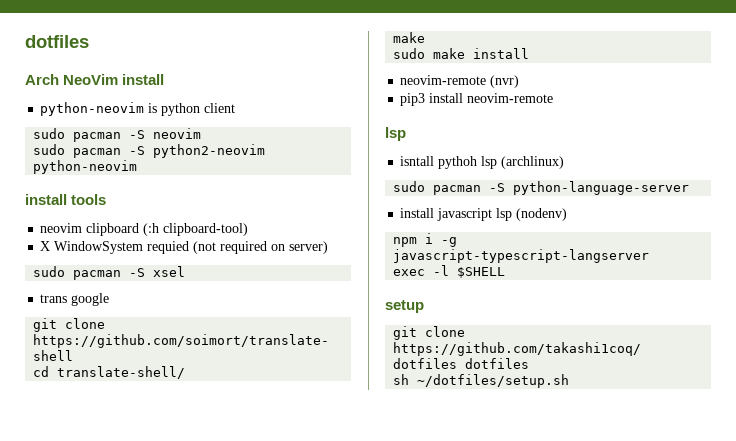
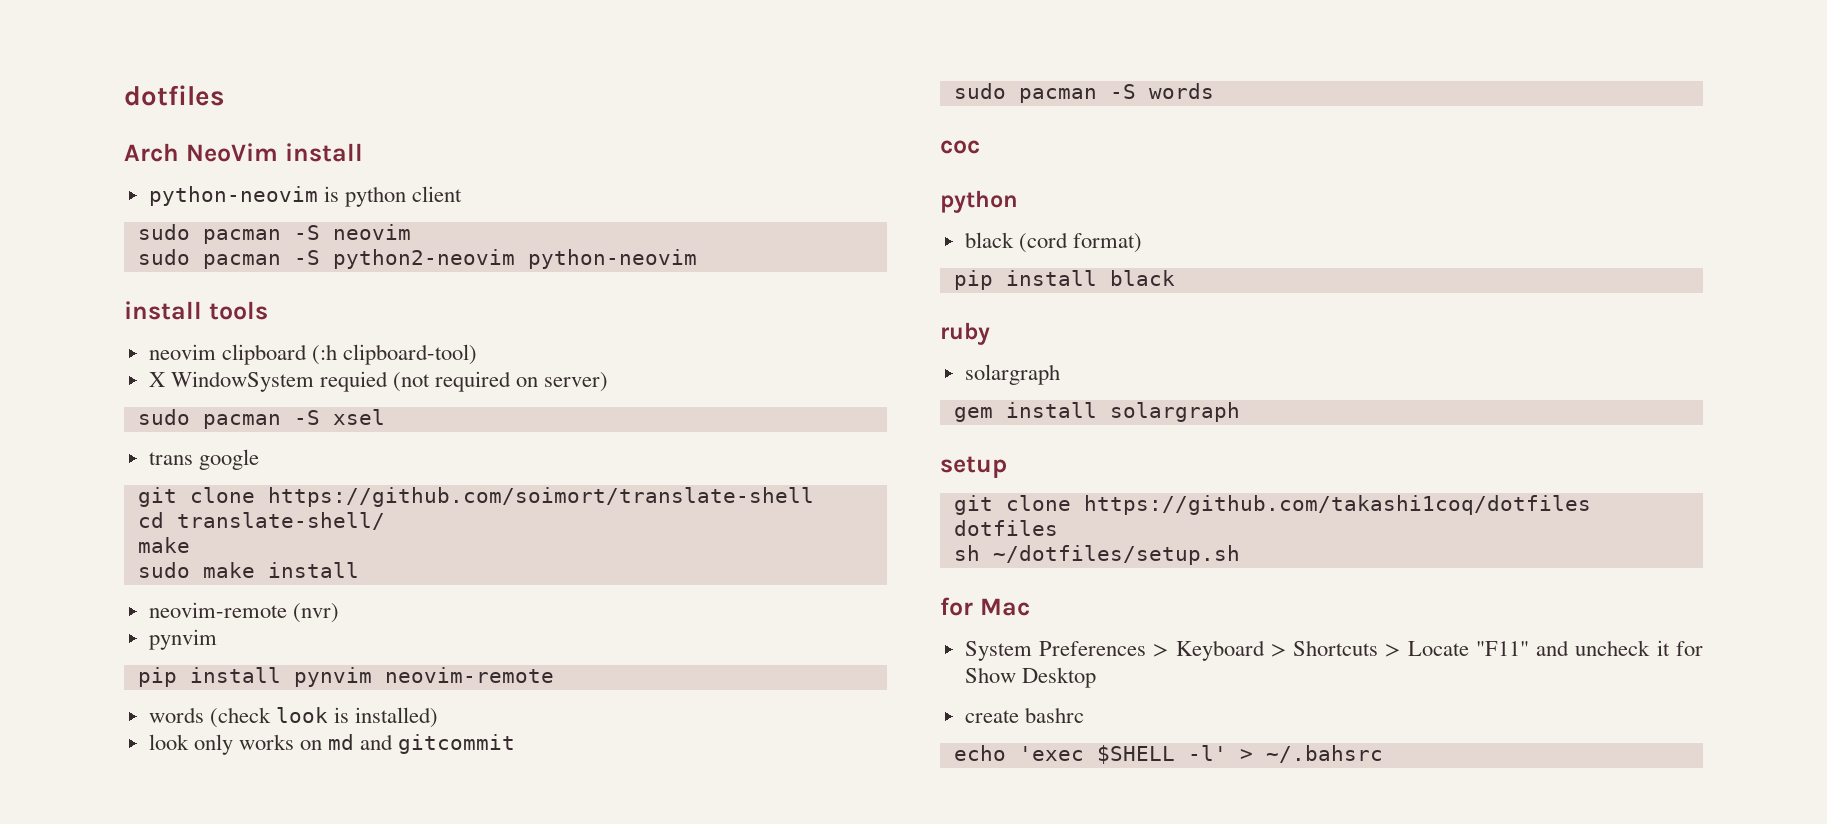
  neovim-remote (nvr)
- pip3 install neovim-remote
- lsp
- isntall pythoh lsp (archlinux)
- sudo pacman -S python-language-server
- install javascript lsp (nodenv)
- npm i -g javascript-typescript-langserver
- exec -l $SHELL
+ pynvim
+ pip install pynvim neovim-remote
+ words (check look is installed)
+ look only works on md and gitcommit
+ sudo pacman -S words
+ coc
+ python
+ black (cord format)
+ pip install black
+ ruby
+ solargraph
+ gem install solargraph
+ for Mac
+ System Preferences > Keyboard > Shortcuts > Locate "F11" and uncheck it for Show Desktop
+ create bashrc
+ echo 'exec $SHELL -l' > ~/.bahsrc

